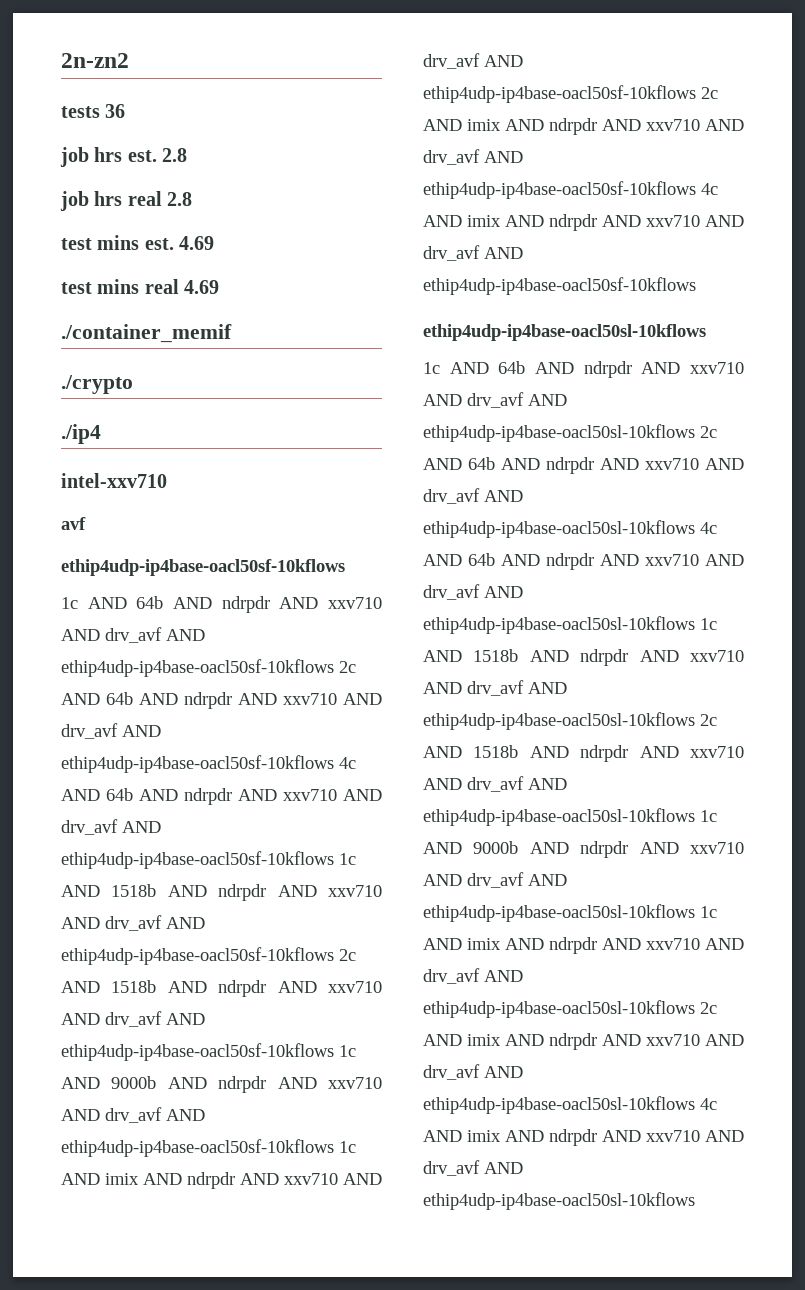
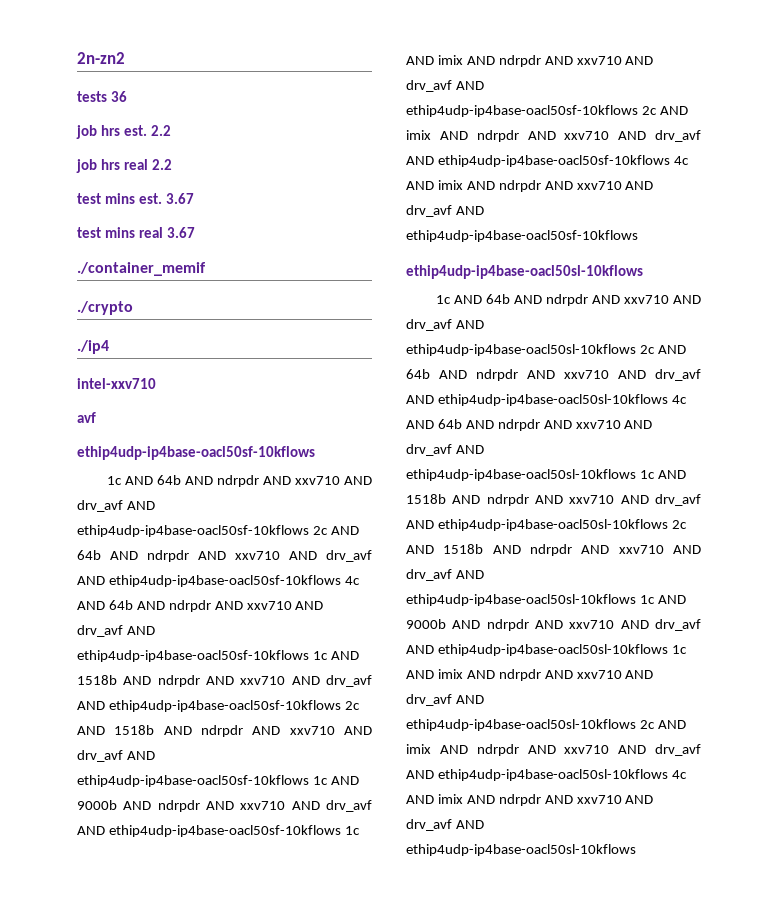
- job hrs est. 2.8
+ job hrs est. 2.2
- job hrs real 2.8
+ job hrs real 2.2
- test mins est. 4.69
+ test mins est. 3.67
- test mins real 4.69
+ test mins real 3.67

